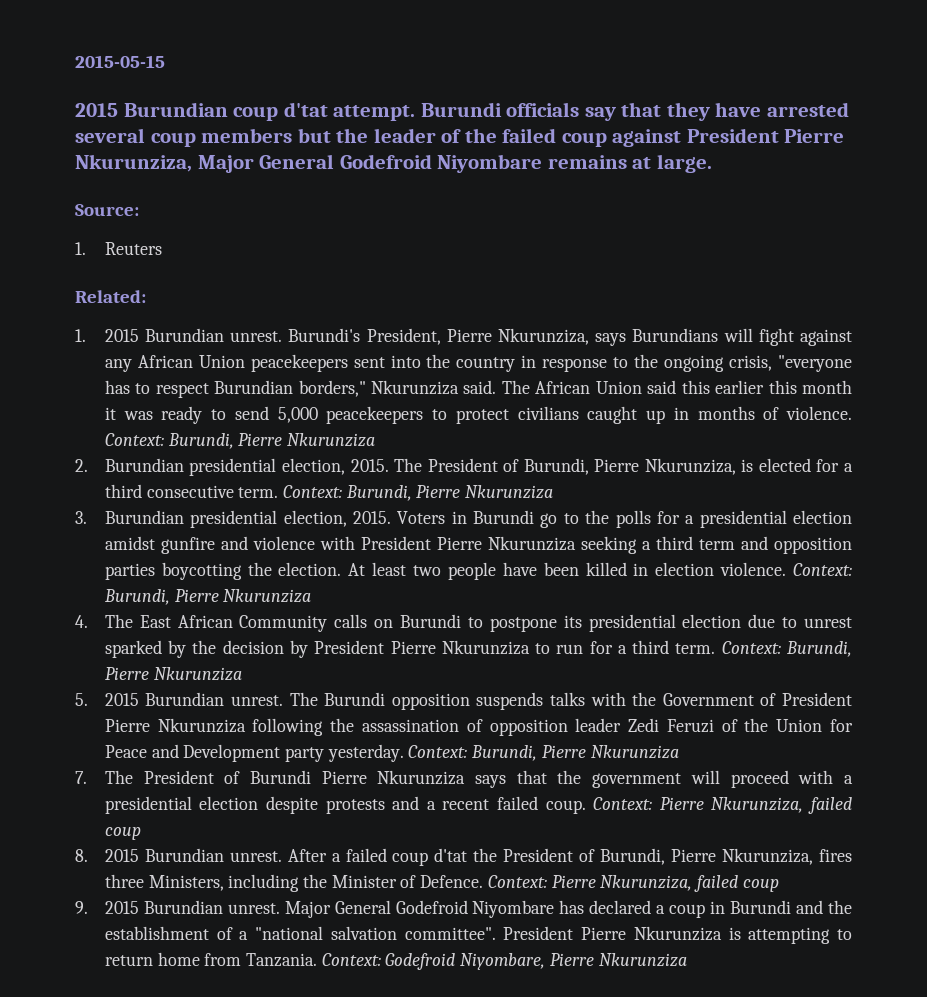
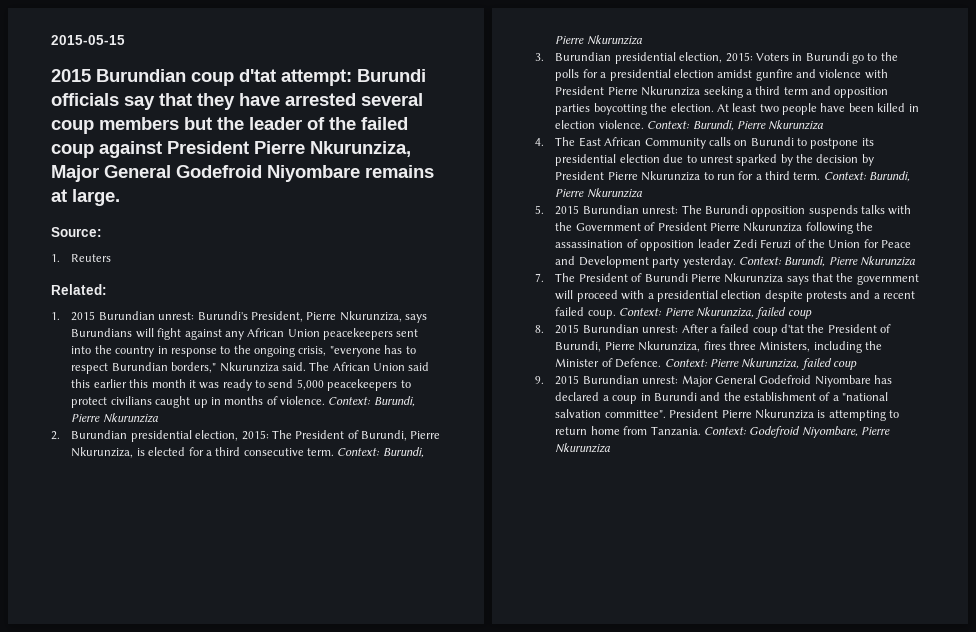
- 2015 Burundian coup d'tat attempt. Burundi officials say that they have arrested several coup members but the leader of the failed coup against President Pierre Nkurunziza, Major General Godefroid Niyombare remains at large.
+ 2015 Burundian coup d'tat attempt: Burundi officials say that they have arrested several coup members but the leader of the failed coup against President Pierre Nkurunziza, Major General Godefroid Niyombare remains at large.
- 1. 2015 Burundian unrest. Burundi's President, Pierre Nkurunziza, says Burundians will fight against any African Union peacekeepers sent into the country in response to the ongoing crisis, "everyone has to respect Burundian borders," Nkurunziza said.
+ 1. 2015 Burundian unrest: Burundi's President, Pierre Nkurunziza, says Burundians will fight against any African Union peacekeepers sent into the country in response to the ongoing crisis, "everyone has to respect Burundian borders," Nkurunziza said.
- 2. Burundian presidential election, 2015. The President of Burundi, Pierre Nkurunziza, is elected for a third consecutive term.
+ 2. Burundian presidential election, 2015: The President of Burundi, Pierre Nkurunziza, is elected for a third consecutive term.
- 3. Burundian presidential election, 2015. Voters in Burundi go to the polls for a presidential election amidst gunfire and violence with President Pierre Nkurunziza seeking a third term and opposition parties boycotting the election.
+ 3. Burundian presidential election, 2015: Voters in Burundi go to the polls for a presidential election amidst gunfire and violence with President Pierre Nkurunziza seeking a third term and opposition parties boycotting the election.
- 5. 2015 Burundian unrest. The Burundi opposition suspends talks with the Government of President Pierre Nkurunziza following the assassination of opposition leader Zedi Feruzi of the Union for Peace and Development party yesterday.
+ 5. 2015 Burundian unrest: The Burundi opposition suspends talks with the Government of President Pierre Nkurunziza following the assassination of opposition leader Zedi Feruzi of the Union for Peace and Development party yesterday.
- 8. 2015 Burundian unrest. After a failed coup d'tat the President of Burundi, Pierre Nkurunziza, fires three Ministers, including the Minister of Defence.
+ 8. 2015 Burundian unrest: After a failed coup d'tat the President of Burundi, Pierre Nkurunziza, fires three Ministers, including the Minister of Defence.
- 9. 2015 Burundian unrest. Major General Godefroid Niyombare has declared a coup in Burundi and the establishment of a "national salvation committee".
+ 9. 2015 Burundian unrest: Major General Godefroid Niyombare has declared a coup in Burundi and the establishment of a "national salvation committee".

